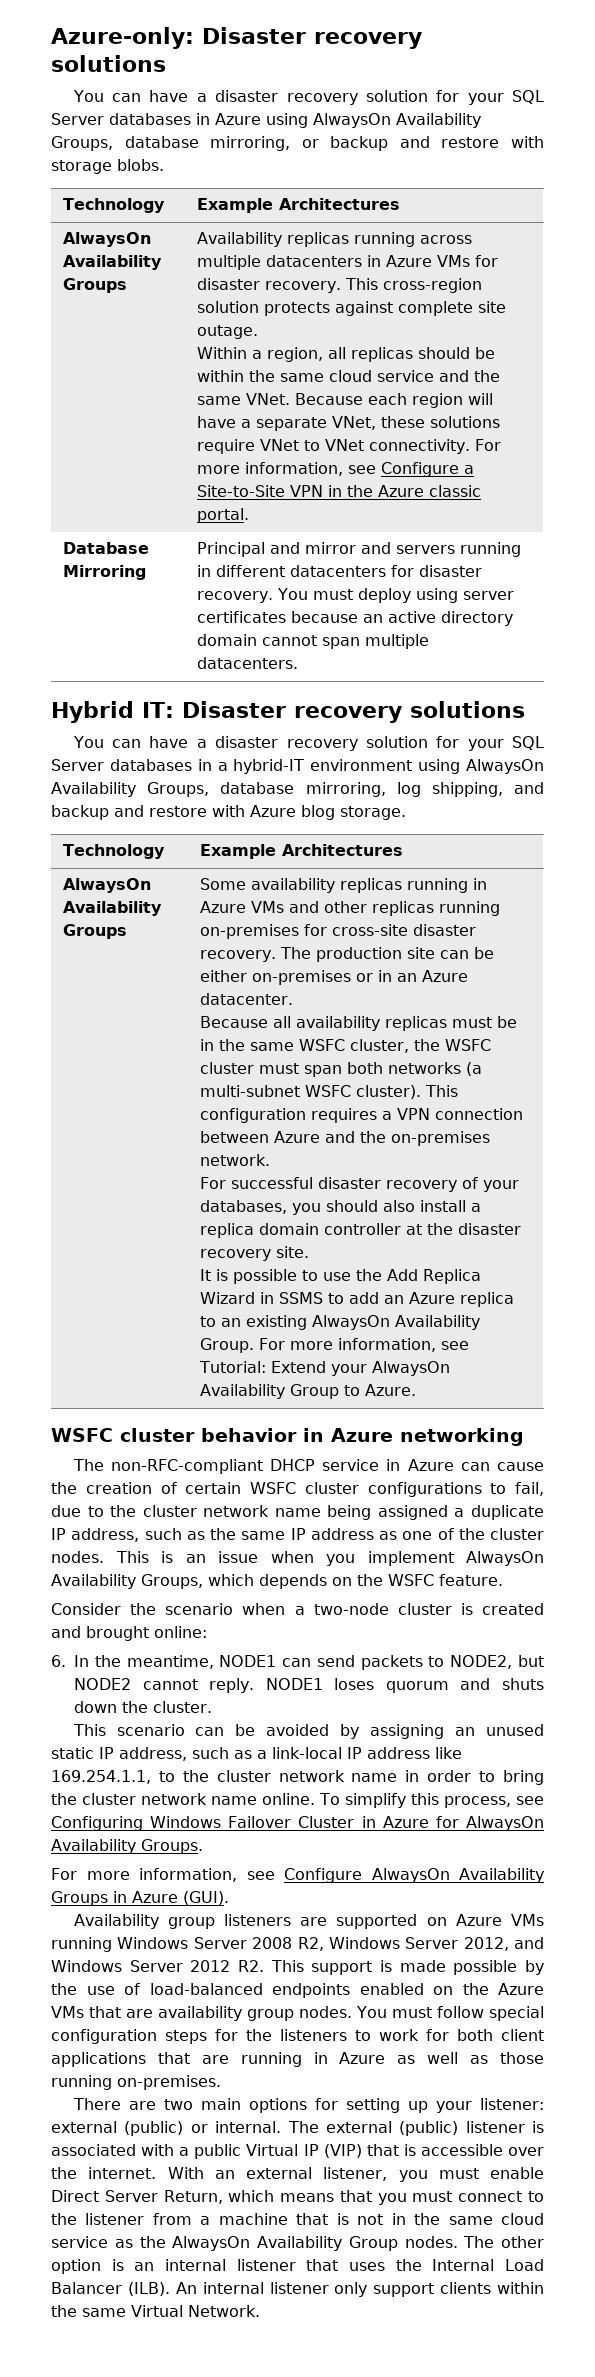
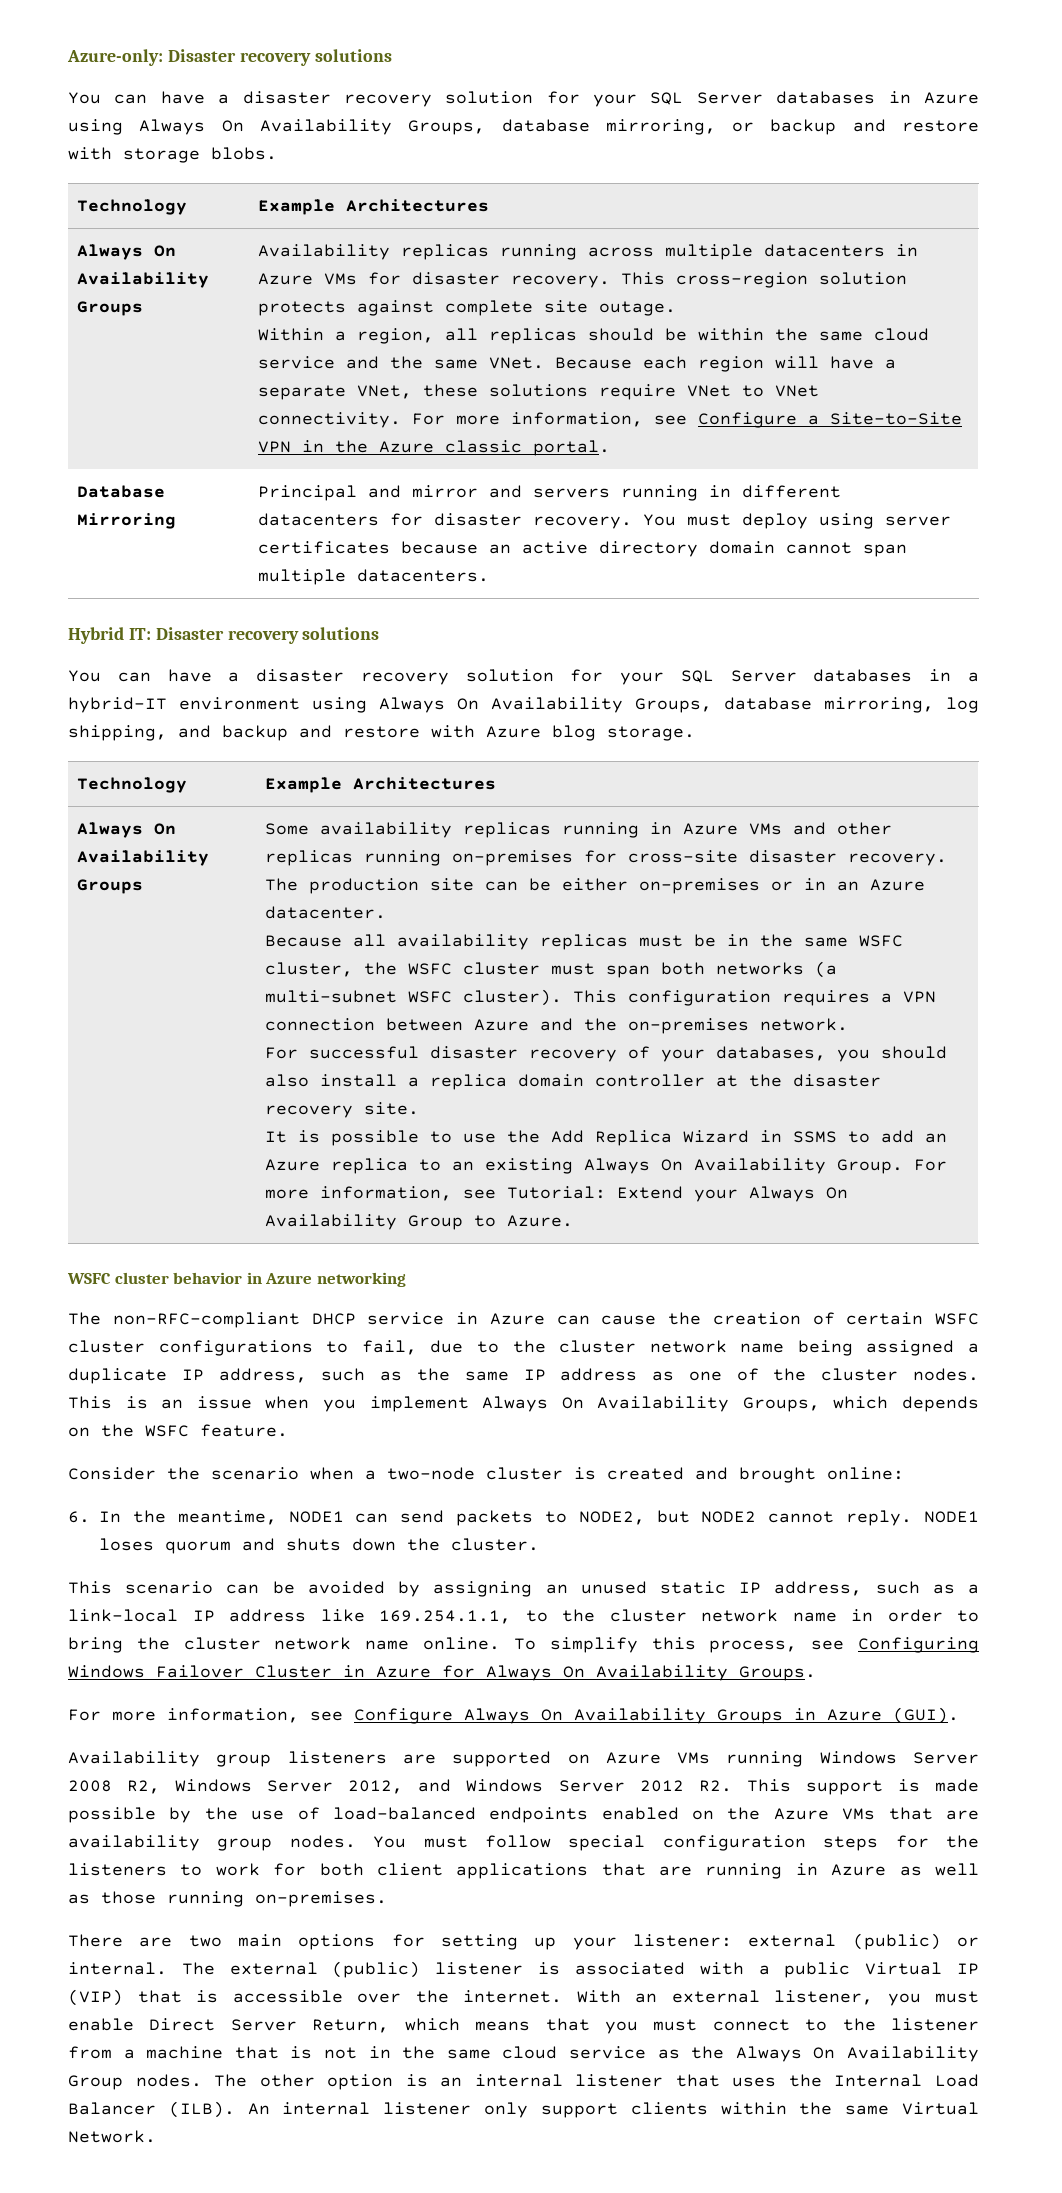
- You can have a disaster recovery solution for your SQL Server databases in Azure using AlwaysOn Availability Groups, database mirroring, or backup and restore with storage blobs.
+ You can have a disaster recovery solution for your SQL Server databases in Azure using Always On Availability Groups, database mirroring, or backup and restore with storage blobs.
  Technology | Example Architectures
- AlwaysOn Availability Groups
+ Always On Availability Groups
- You can have a disaster recovery solution for your SQL Server databases in a hybrid-IT environment using AlwaysOn Availability Groups, database mirroring, log shipping, and backup and restore with Azure blog storage.
+ You can have a disaster recovery solution for your SQL Server databases in a hybrid-IT environment using Always On Availability Groups, database mirroring, log shipping, and backup and restore with Azure blog storage.
  Technology | Example Architectures
- AlwaysOn Availability Groups
+ Always On Availability Groups
- It is possible to use the Add Replica Wizard in SSMS to add an Azure replica to an existing AlwaysOn Availability Group.
+ It is possible to use the Add Replica Wizard in SSMS to add an Azure replica to an existing Always On Availability Group.
- For more information, see Tutorial: Extend your AlwaysOn Availability Group to Azure.
+ For more information, see Tutorial: Extend your Always On Availability Group to Azure.
- This is an issue when you implement AlwaysOn Availability Groups, which depends on the WSFC feature.
+ This is an issue when you implement Always On Availability Groups, which depends on the WSFC feature.
- To simplify this process, see Configuring Windows Failover Cluster in Azure for AlwaysOn Availability Groups.
+ To simplify this process, see Configuring Windows Failover Cluster in Azure for Always On Availability Groups.
- For more information, see Configure AlwaysOn Availability Groups in Azure (GUI).
+ For more information, see Configure Always On Availability Groups in Azure (GUI).
- With an external listener, you must enable Direct Server Return, which means that you must connect to the listener from a machine that is not in the same cloud service as the AlwaysOn Availability Group nodes.
+ With an external listener, you must enable Direct Server Return, which means that you must connect to the listener from a machine that is not in the same cloud service as the Always On Availability Group nodes.

